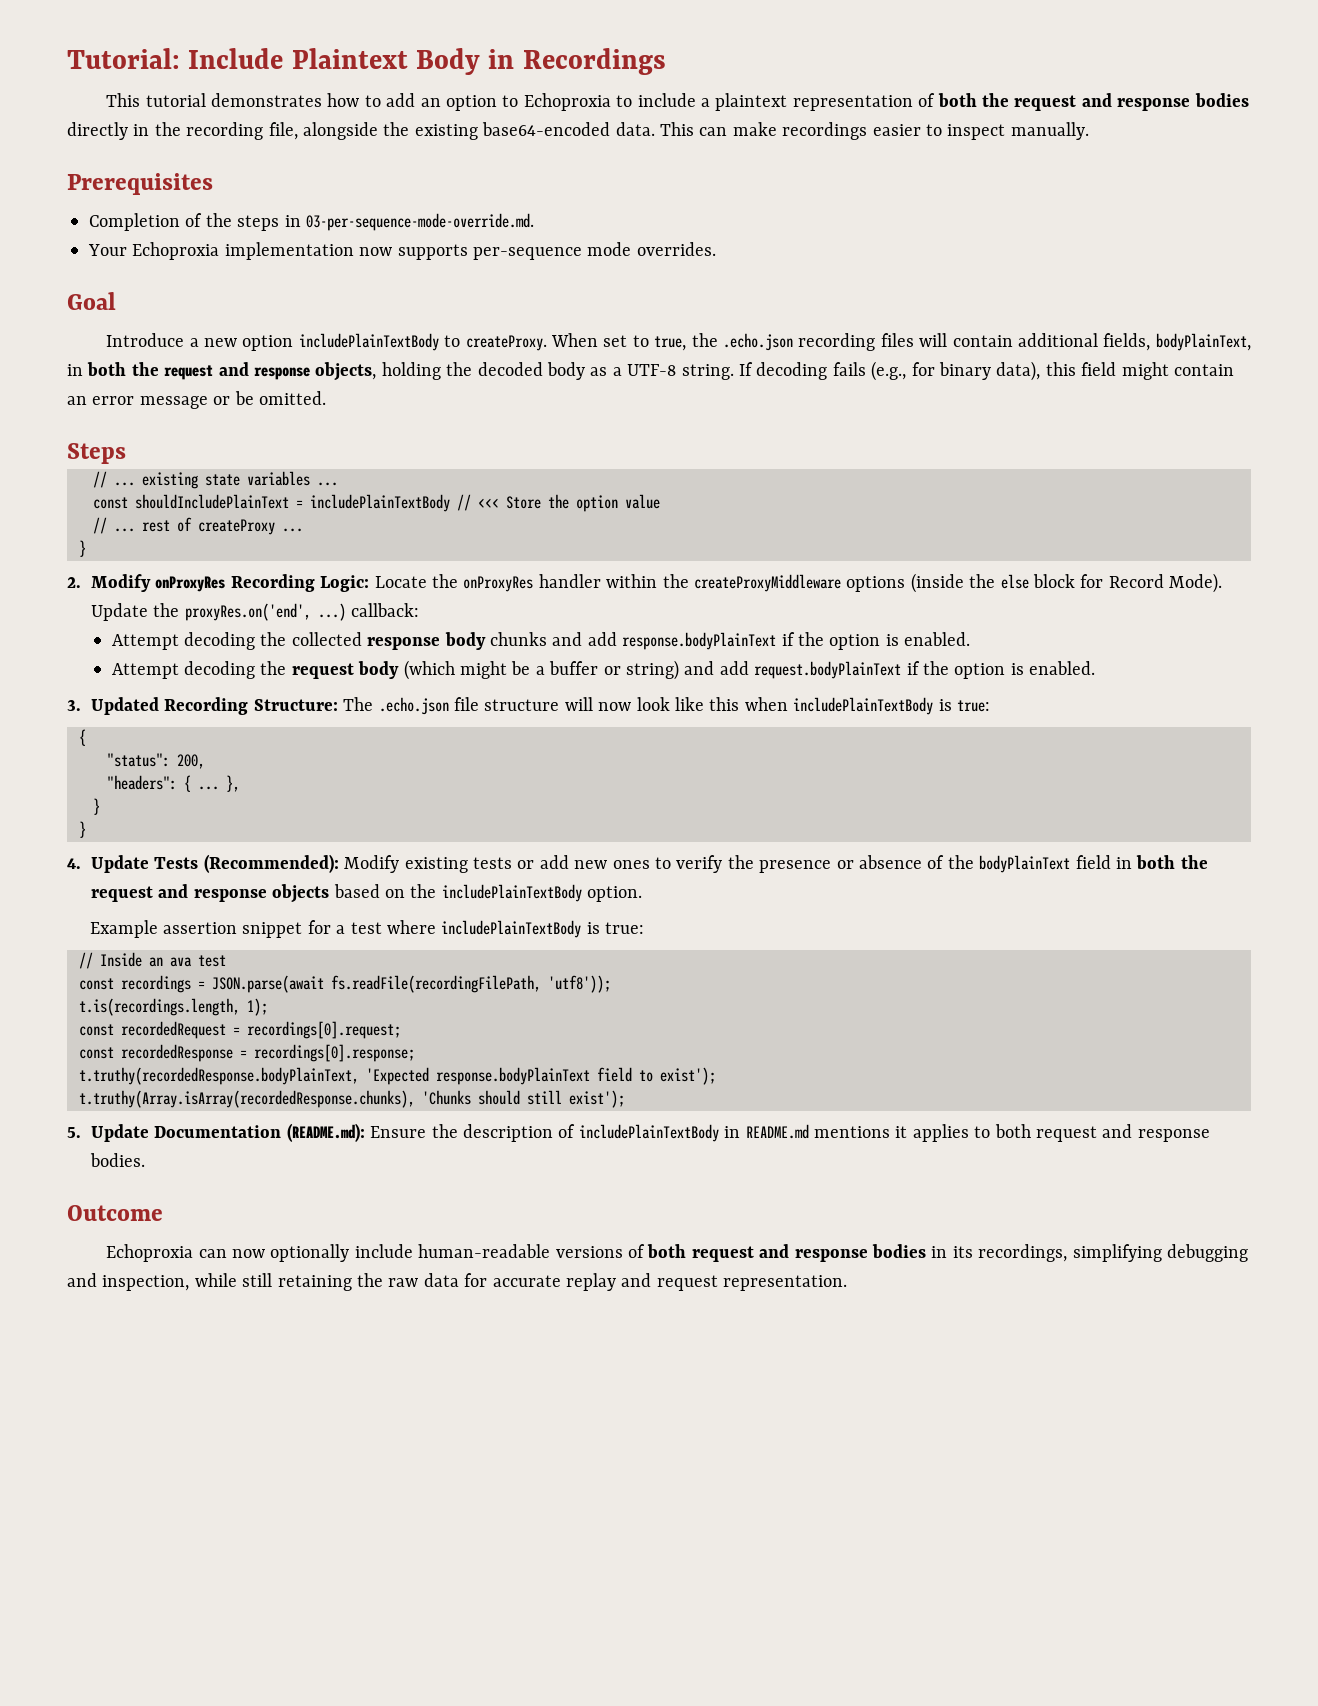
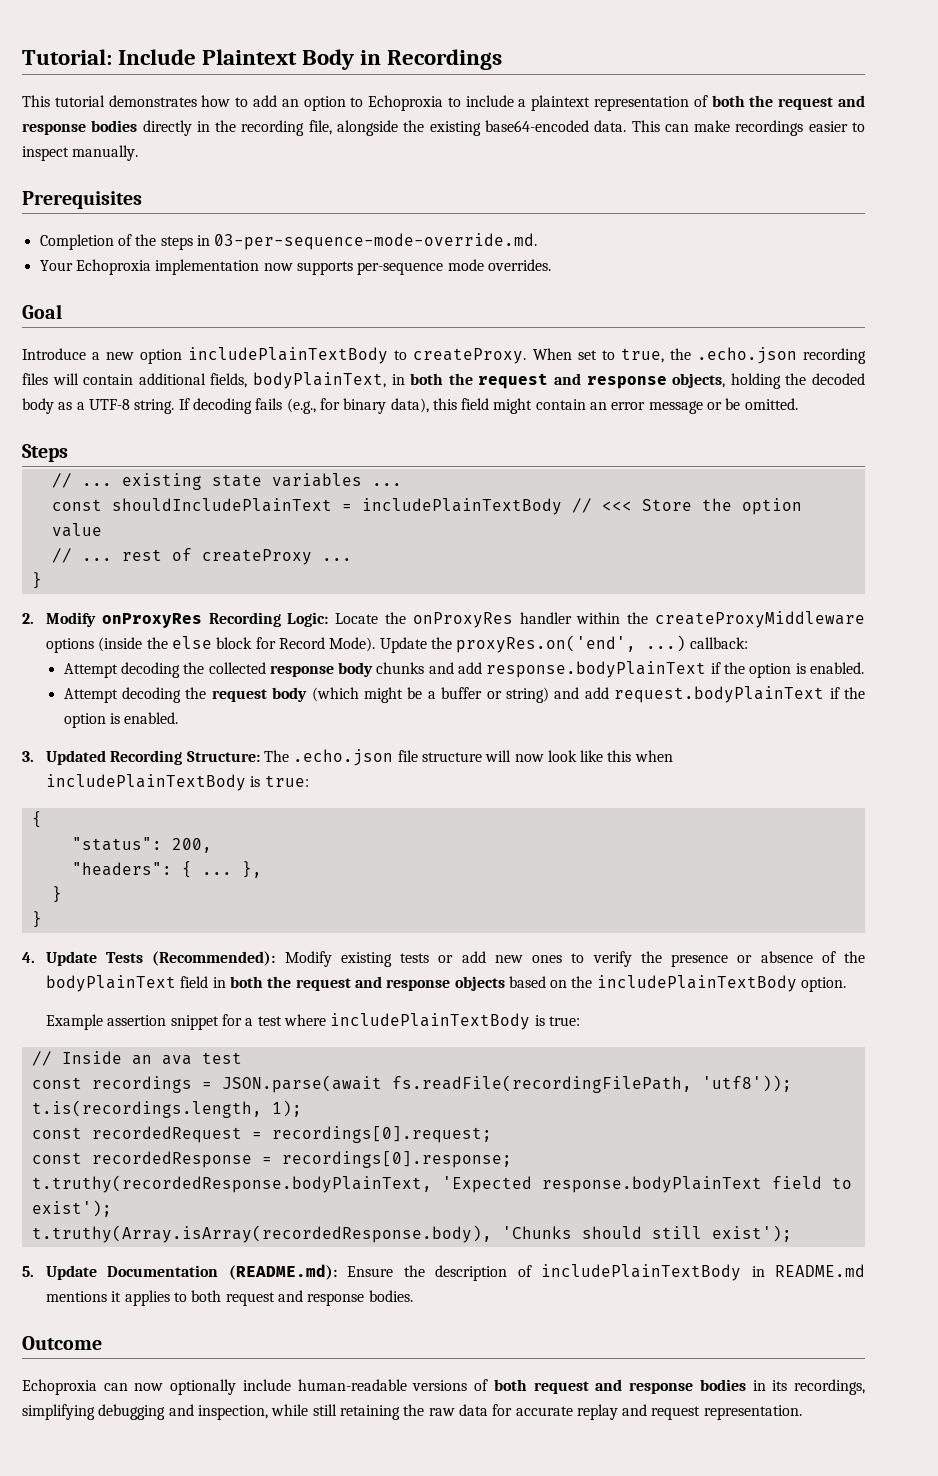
- t.truthy(Array.isArray(recordedResponse.chunks), 'Chunks should still exist');
+ t.truthy(Array.isArray(recordedResponse.body), 'Chunks should still exist');

